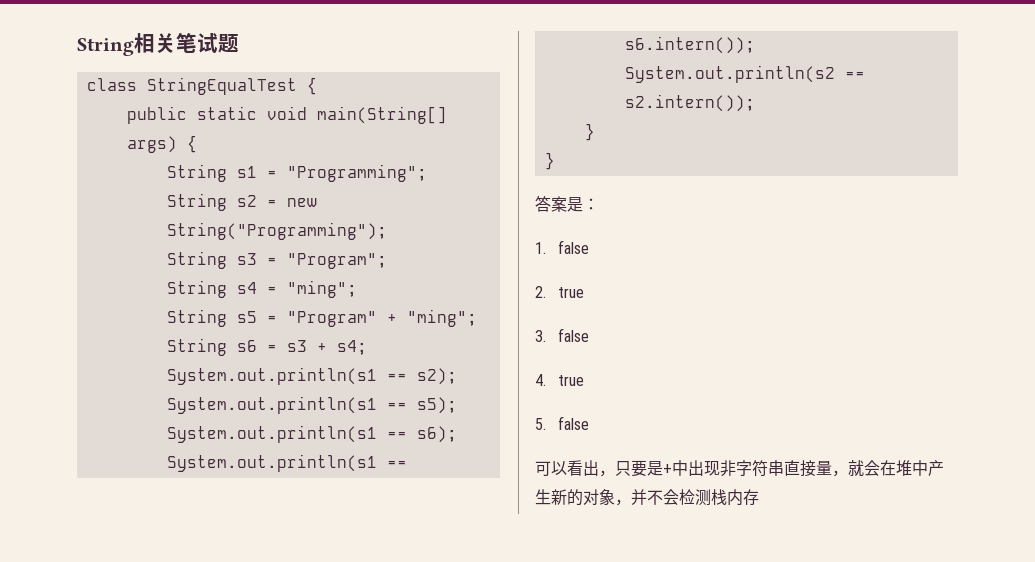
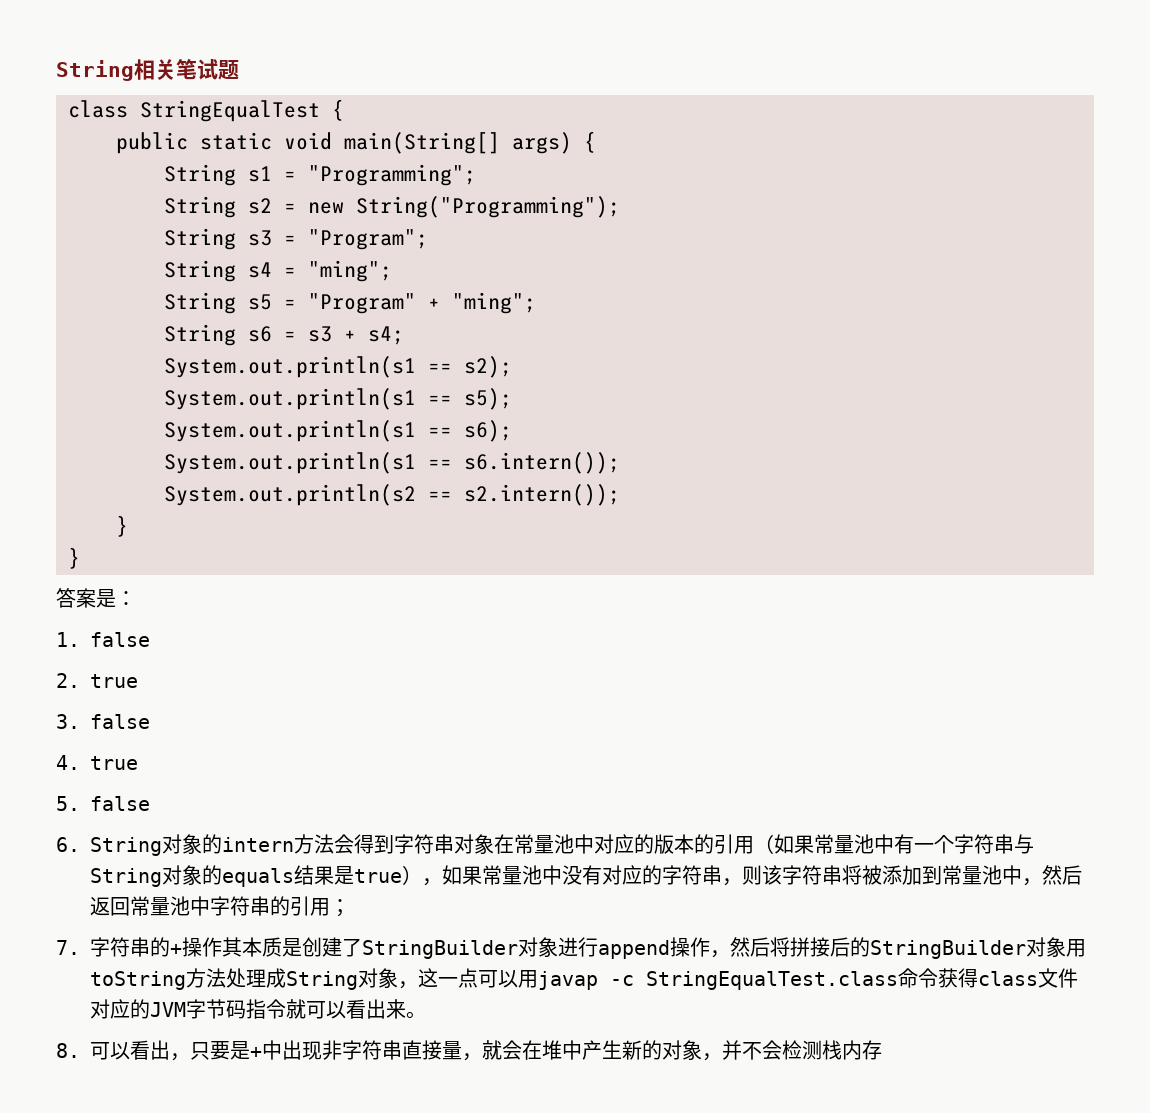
- 可以看出，只要是+中出现非字符串直接量，就会在堆中产生新的对象，并不会检测栈内存
+ 6. String对象的intern方法会得到字符串对象在常量池中对应的版本的引用（如果常量池中有一个字符串与String对象的equals结果是true），如果常量池中没有对应的字符串，则该字符串将被添加到常量池中，然后返回常量池中字符串的引用；
+ 7.字符串的+操作其本质是创建了StringBuilder对象进行append操作，然后将拼接后的StringBuilder对象用toString方法处理成String对象，这一点可以用javap -c StringEqualTest.class命令获得class文件对应的JVM字节码指令就可以看出来。
+ 8.可以看出，只要是+中出现非字符串直接量，就会在堆中产生新的对象，并不会检测栈内存

